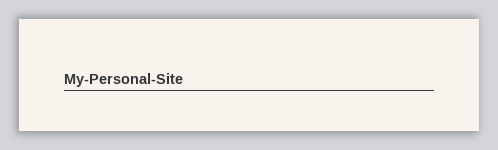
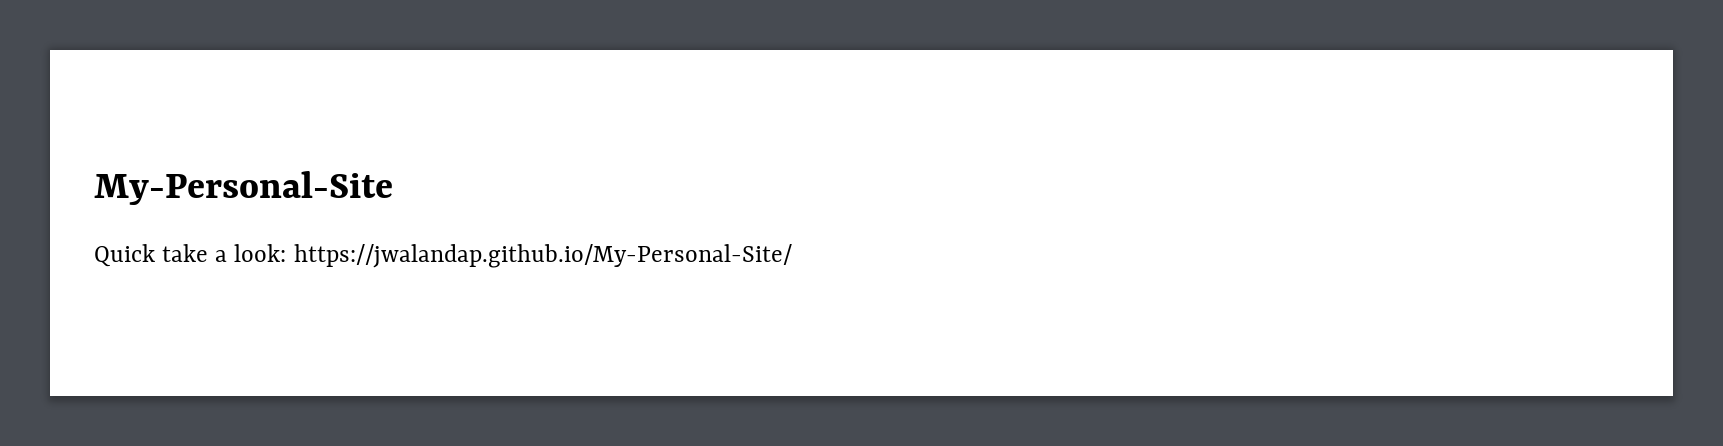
+ Quick take a look: https://jwalandap.github.io/My-Personal-Site/

